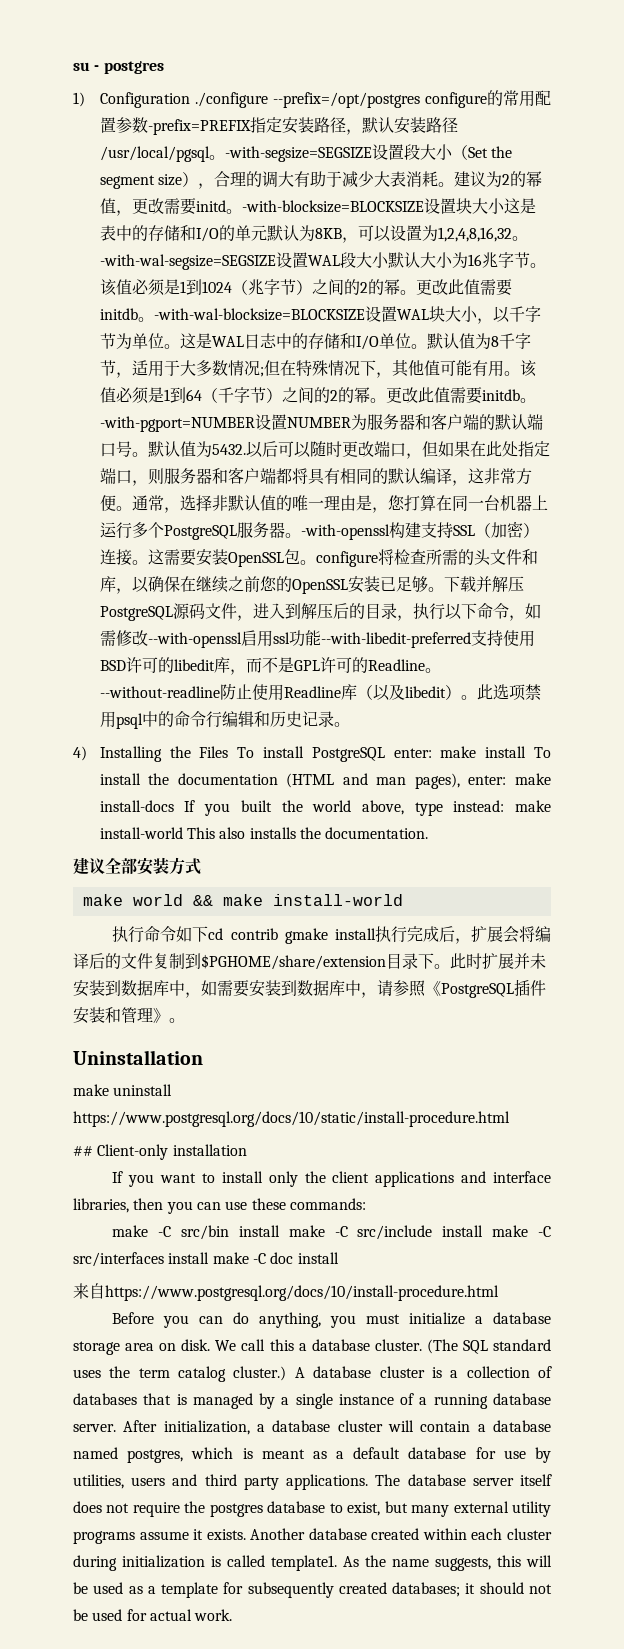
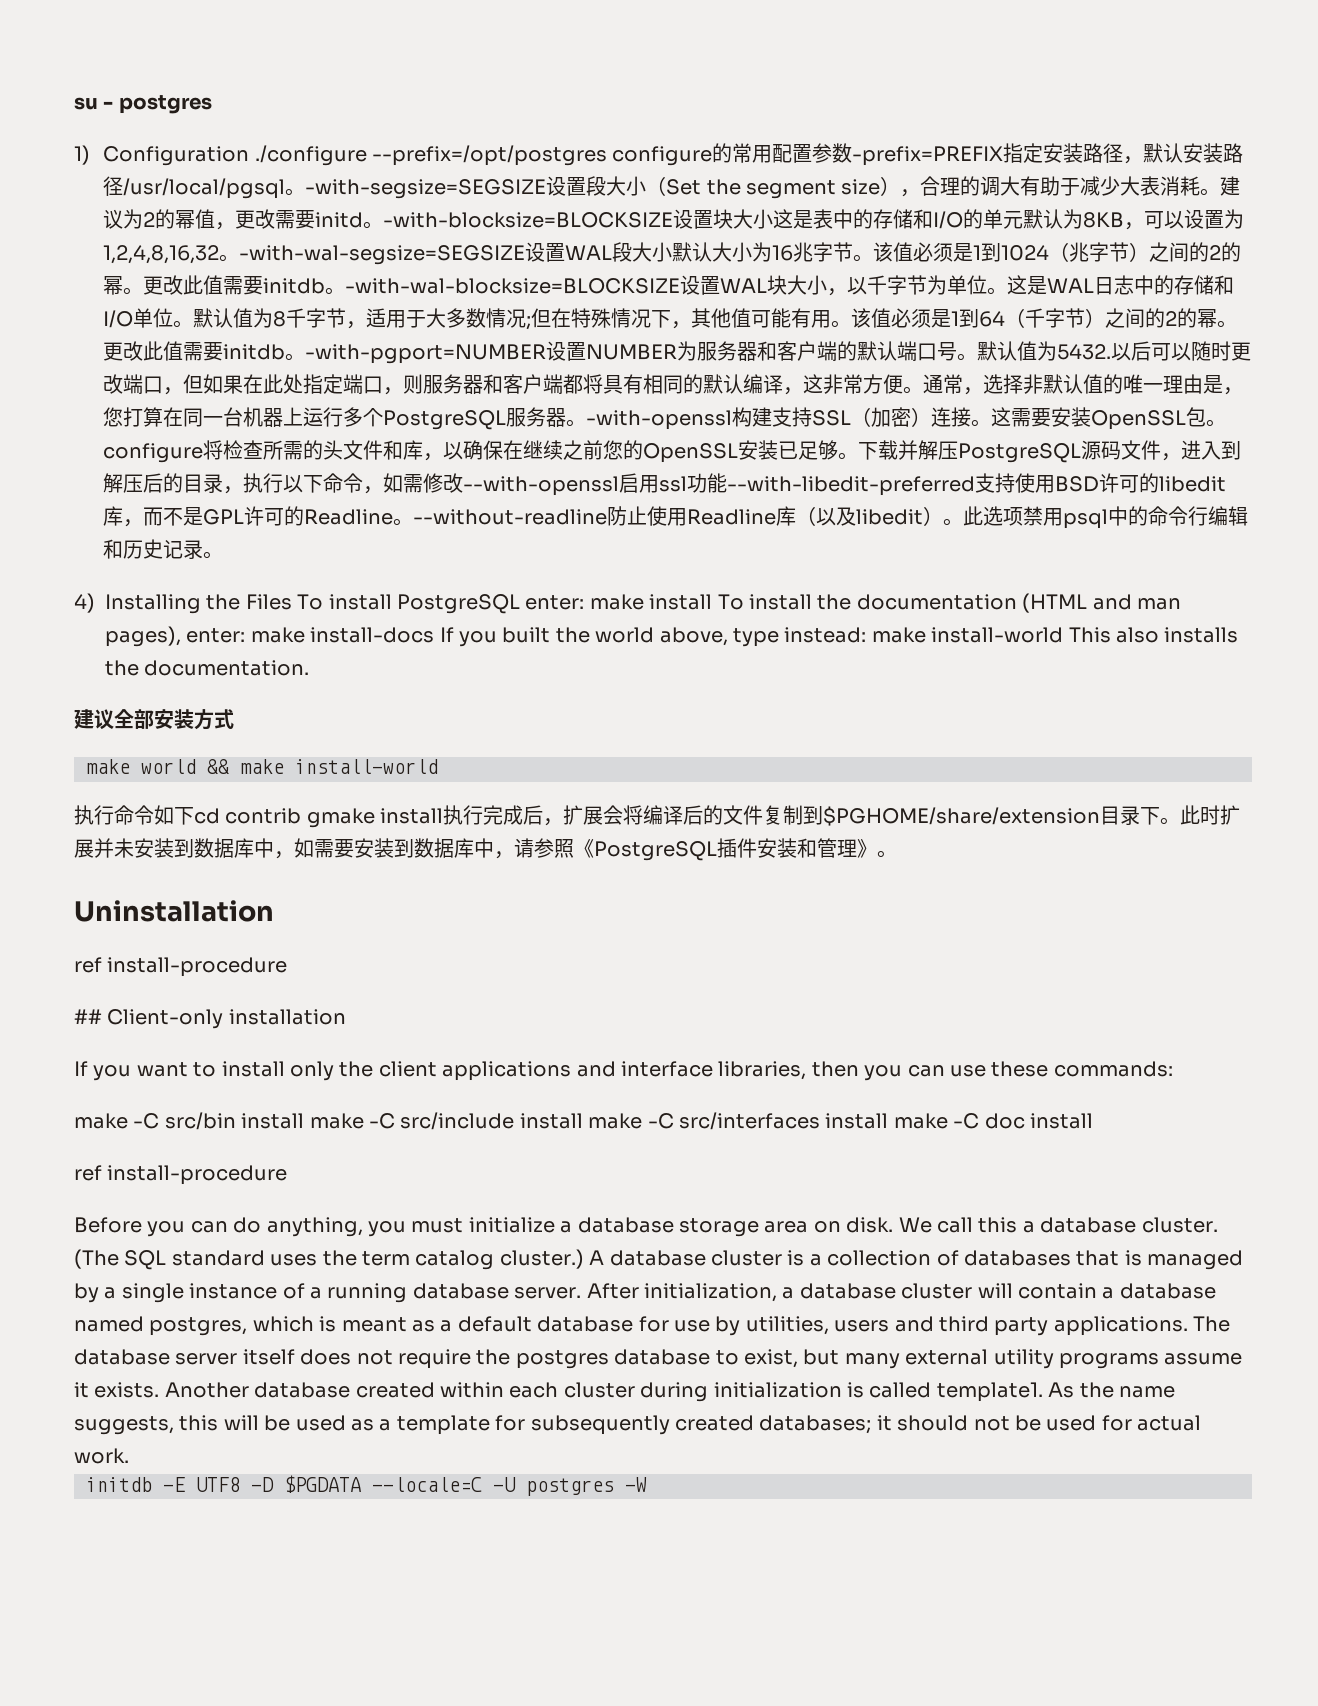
  Uninstallation
- make uninstall https://www.postgresql.org/docs/10/static/install-procedure.html
+ ref install-procedure
  make -C src/bin install make -C src/include install make -C src/interfaces install make -C doc install
- 来自https://www.postgresql.org/docs/10/install-procedure.html
+ ref install-procedure
+ initdb -E UTF8 -D $PGDATA --locale=C -U postgres -W

